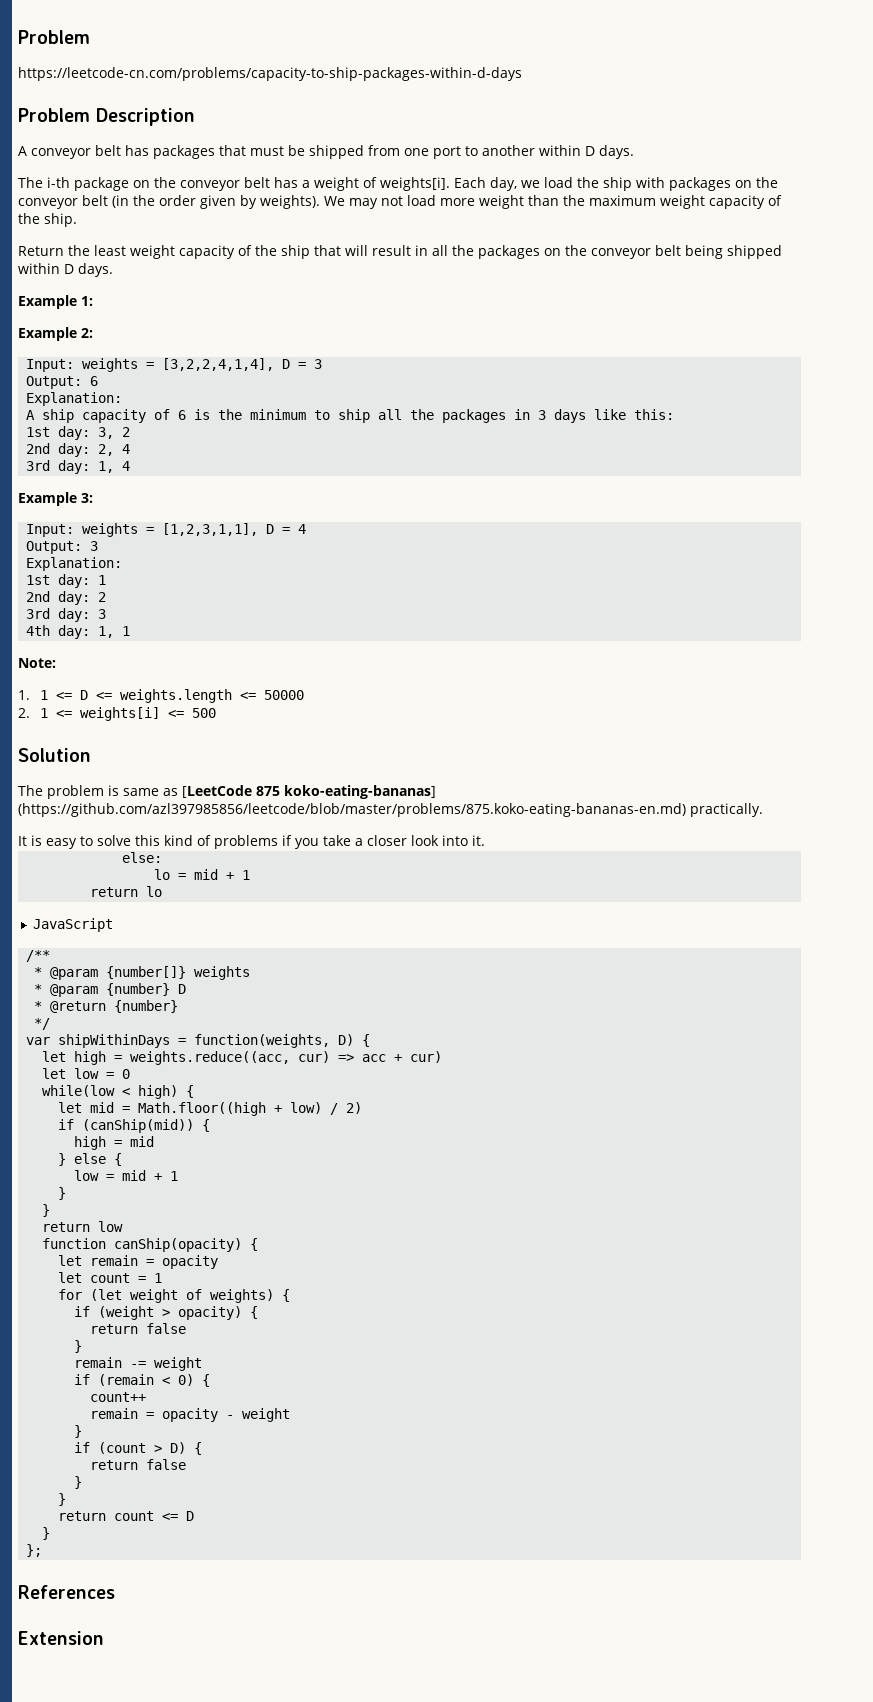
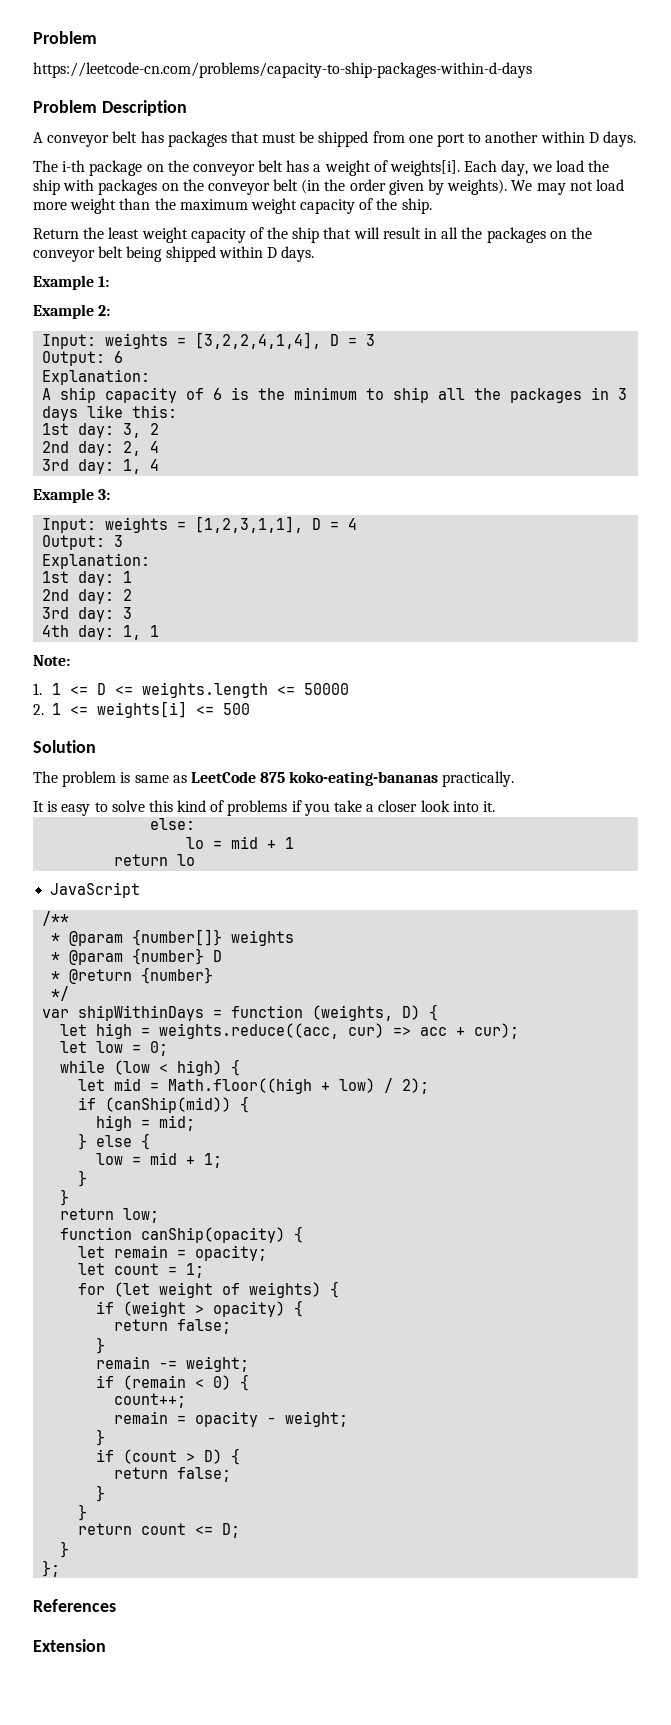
- The problem is same as [LeetCode 875 koko-eating-bananas] (https://github.com/azl397985856/leetcode/blob/master/problems/875.koko-eating-bananas-en.md) practically.
+ The problem is same as LeetCode 875 koko-eating-bananas practically.
- var shipWithinDays = function(weights, D) {
+ var shipWithinDays = function (weights, D) {
- let high = weights.reduce((acc, cur) => acc + cur)
+ let high = weights.reduce((acc, cur) => acc + cur);
- let low = 0
- while(low < high) {
+ let low = 0;
+ while (low < high) {
- let mid = Math.floor((high + low) / 2)
+ let mid = Math.floor((high + low) / 2);
- high = mid
+ high = mid;
- low = mid + 1
+ low = mid + 1;
  }
  }
- return low
+ return low;
- let remain = opacity
+ let remain = opacity;
- let count = 1
+ let count = 1;
  if (weight > opacity) {
- return false
+ return false;
- remain -= weight
+ remain -= weight;
- count++
+ count++;
- remain = opacity - weight
+ remain = opacity - weight;
  if (count > D) {
- return false
+ return false;
- return count <= D
+ return count <= D;

